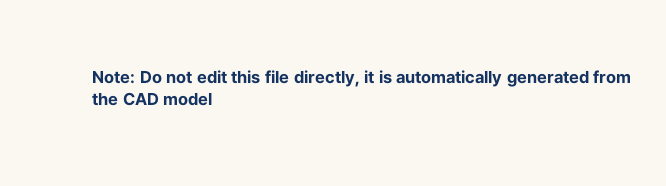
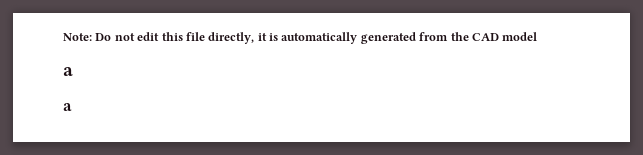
  Note: Do not edit this file directly, it is automatically generated from the CAD model
+ a
+ a

